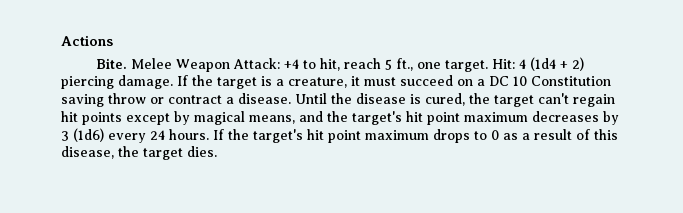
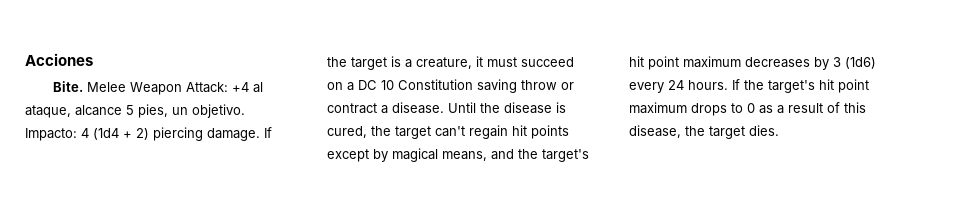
- Actions
+ Acciones
- Melee Weapon Attack: +4 to hit, reach 5 ft., one target. Hit: 4 (1d4 + 2) piercing damage.
+ Melee Weapon Attack: +4 al ataque, alcance 5 pies, un objetivo. Impacto: 4 (1d4 + 2) piercing damage.

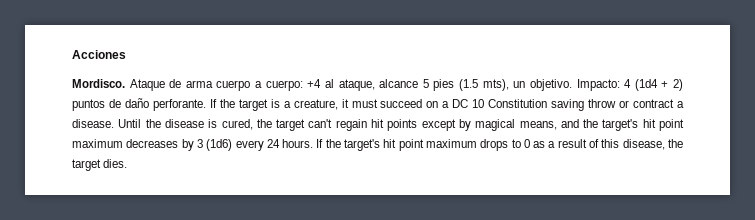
- Bite. Melee Weapon Attack: +4 al ataque, alcance 5 pies, un objetivo.
+ Mordisco. Ataque de arma cuerpo a cuerpo: +4 al ataque, alcance 5 pies (1.5 mts), un objetivo.
- Impacto: 4 (1d4 + 2) piercing damage.
+ Impacto: 4 (1d4 + 2) puntos de daño perforante.

